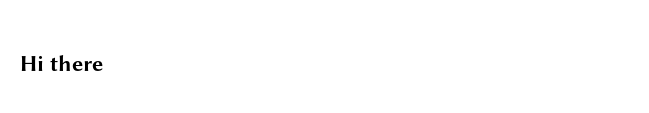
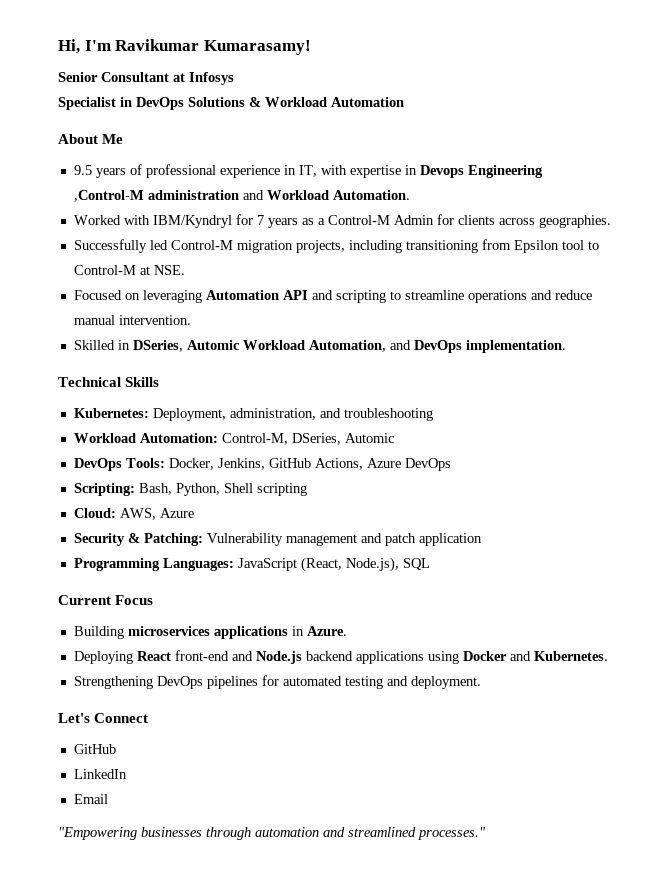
- Hi there
+ Hi, I'm Ravikumar Kumarasamy!
+ Senior Consultant at Infosys
+ Specialist in DevOps Solutions & Workload Automation
+ About Me
+ 9.5 years of professional experience in IT, with expertise in Devops Engineering ,Control-M administration and Workload Automation.
+ Worked with IBM/Kyndryl for 7 years as a Control-M Admin for clients across geographies.
+ Successfully led Control-M migration projects, including transitioning from Epsilon tool to Control-M at NSE.
+ Focused on leveraging Automation API and scripting to streamline operations and reduce manual intervention.
+ Skilled in DSeries, Automic Workload Automation, and DevOps implementation.
+ Technical Skills
+ Kubernetes: Deployment, administration, and troubleshooting
+ Workload Automation: Control-M, DSeries, Automic
+ DevOps Tools: Docker, Jenkins, GitHub Actions, Azure DevOps
+ Scripting: Bash, Python, Shell scripting
+ Cloud: AWS, Azure
+ Security & Patching: Vulnerability management and patch application
+ Programming Languages: JavaScript (React, Node.js), SQL
+ Current Focus
+ Building microservices applications in Azure.
+ Deploying React front-end and Node.js backend applications using Docker and Kubernetes.
+ Strengthening DevOps pipelines for automated testing and deployment.
+ Let's Connect
+ GitHub
+ LinkedIn
+ Email
+ "Empowering businesses through automation and streamlined processes."

